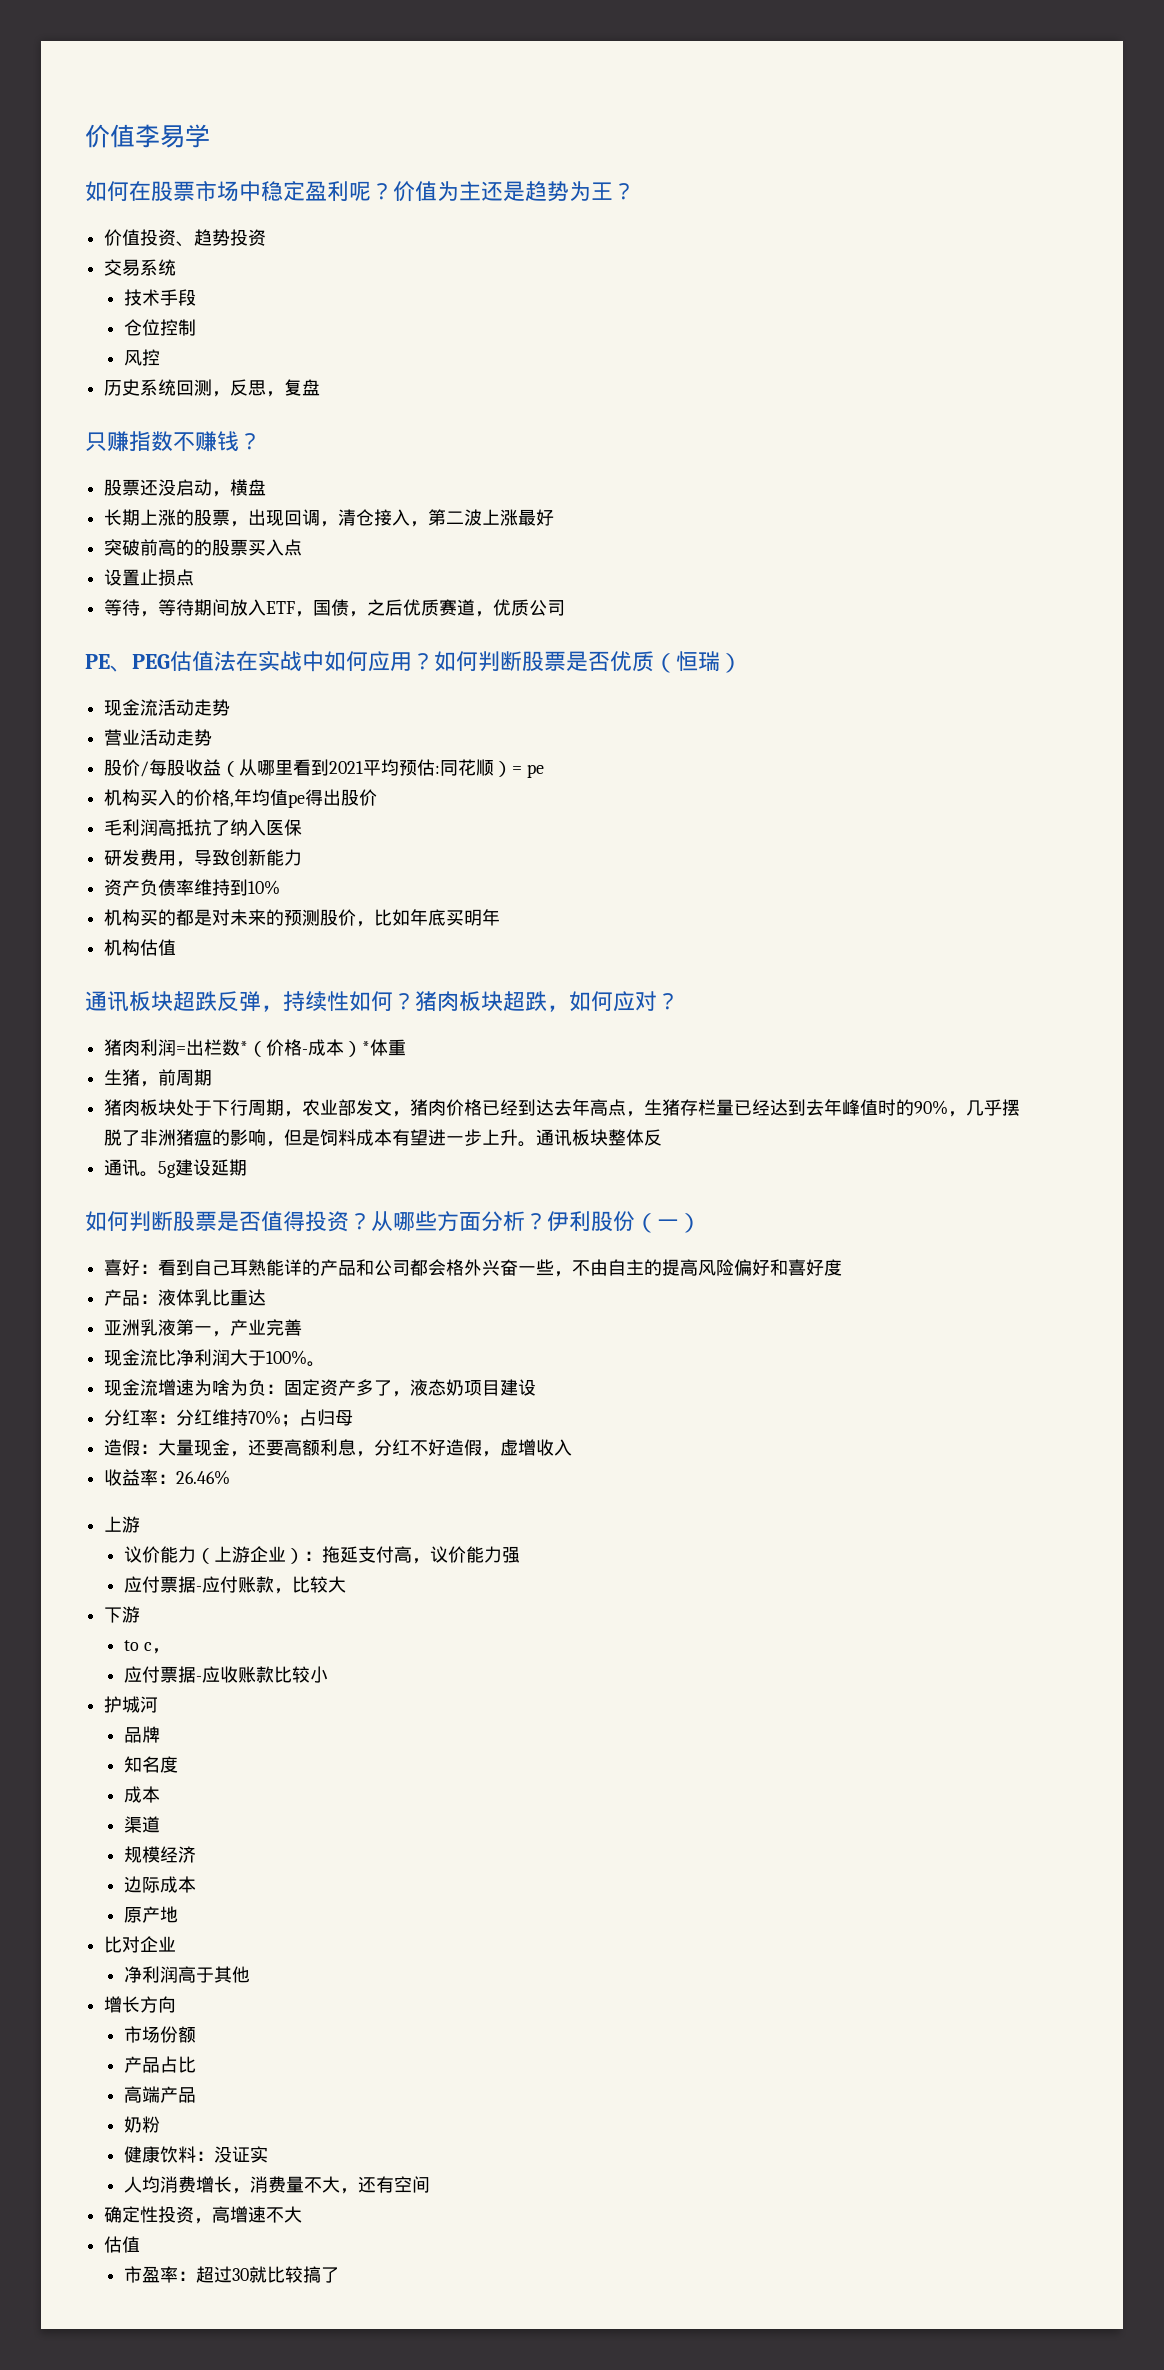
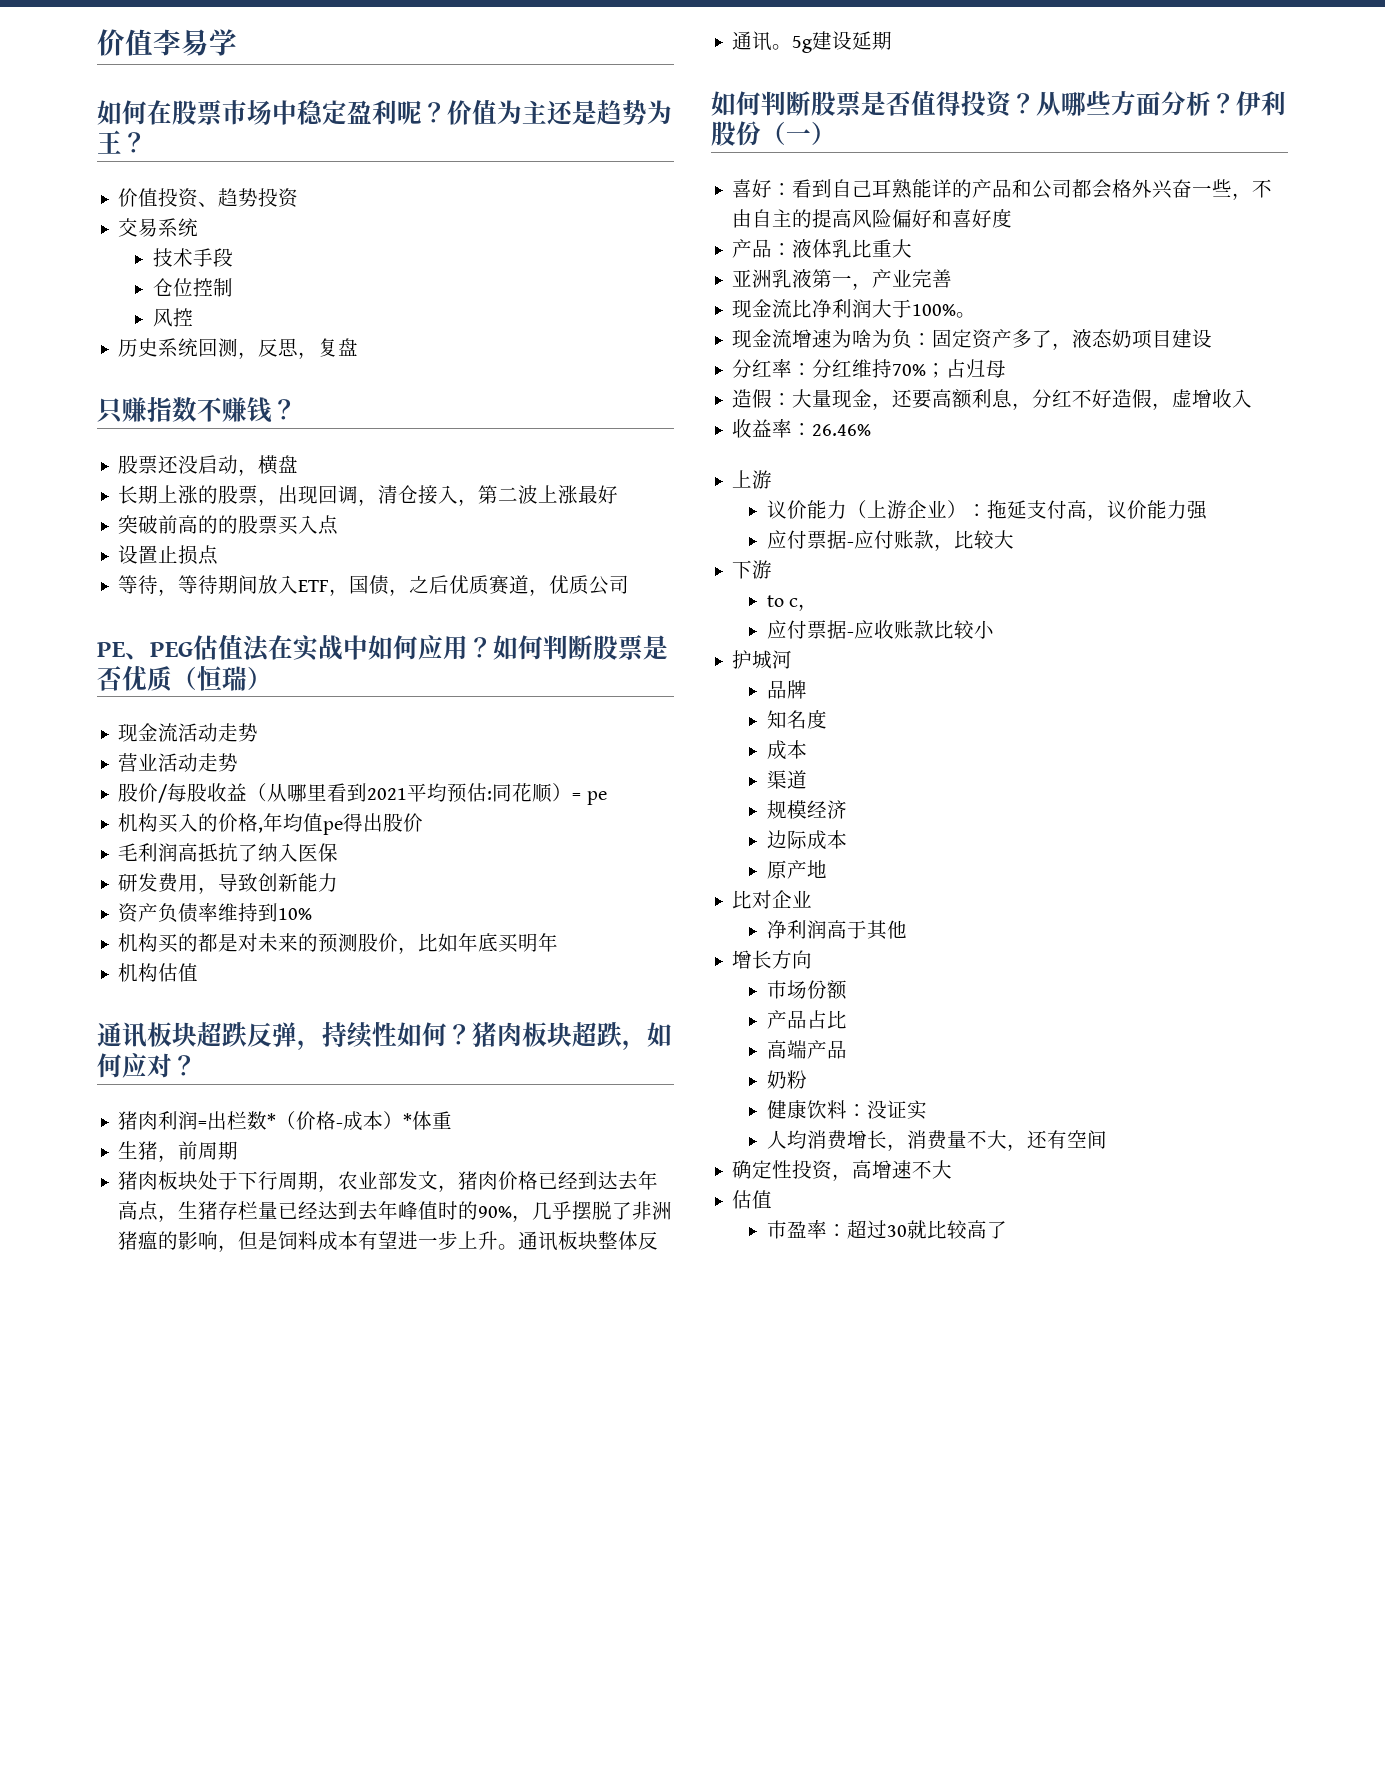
- 产品：液体乳比重达
+ 产品：液体乳比重大
- 市盈率：超过30就比较搞了
+ 市盈率：超过30就比较高了

